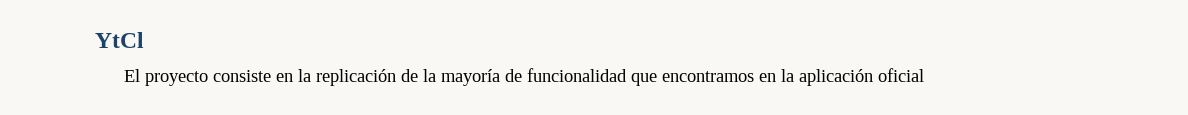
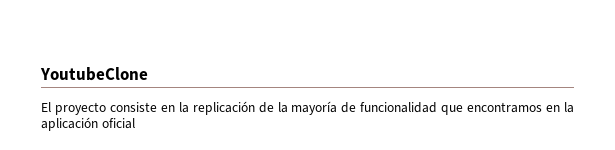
- YtCl
+ YoutubeClone

